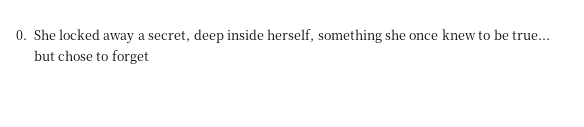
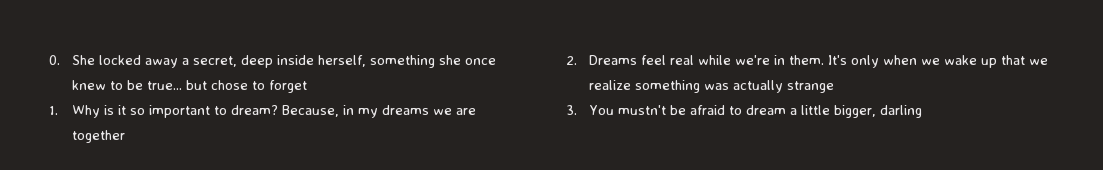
+ 1. Why is it so important to dream? Because, in my dreams we are together
+ 2. Dreams feel real while we're in them. It's only when we wake up that we realize something was actually strange
+ 3. You mustn't be afraid to dream a little bigger, darling

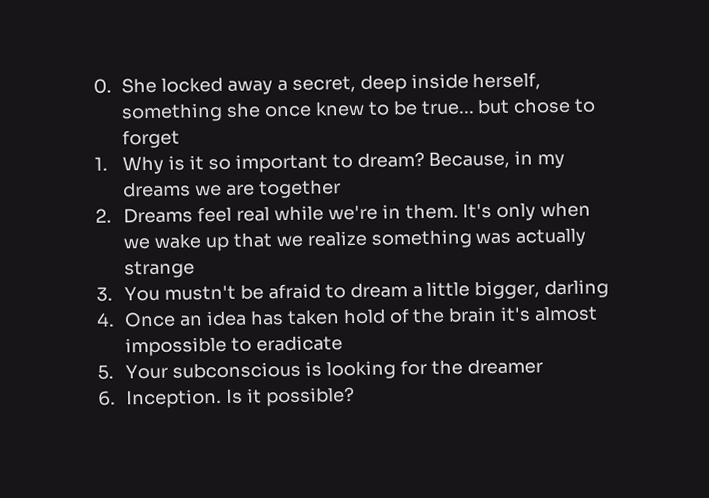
+ 4. Once an idea has taken hold of the brain it's almost impossible to eradicate
+ 5. Your subconscious is looking for the dreamer
+ 6. Inception. Is it possible?

